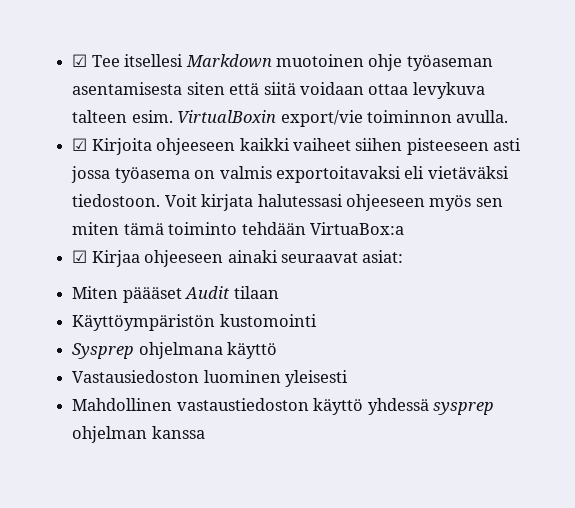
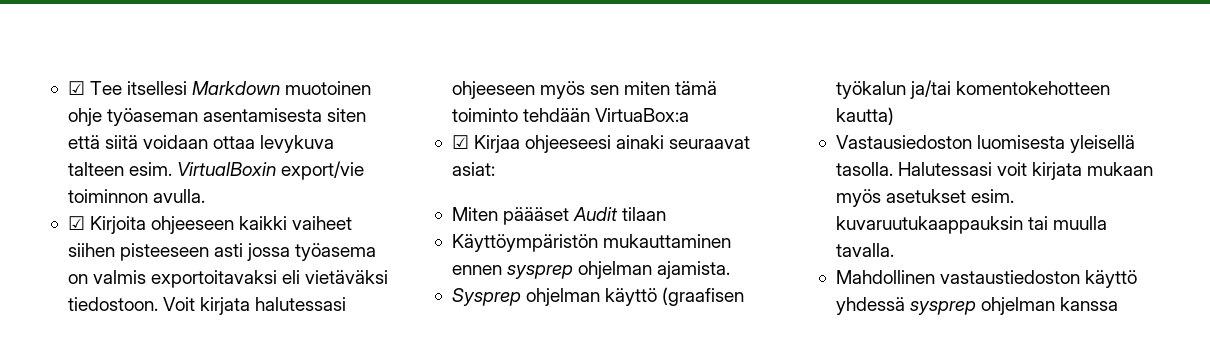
- ☑ Kirjaa ohjeeseen ainaki seuraavat asiat:
+ ☑ Kirjaa ohjeeseesi ainaki seuraavat asiat:
- Käyttöympäristön kustomointi
+ Käyttöympäristön mukauttaminen ennen sysprep ohjelman ajamista.
- Sysprep ohjelmana käyttö
- Vastausiedoston luominen yleisesti
+ Sysprep ohjelman käyttö (graafisen työkalun ja/tai komentokehotteen kautta)
+ Vastausiedoston luomisesta yleisellä tasolla. Halutessasi voit kirjata mukaan myös asetukset esim. kuvaruutukaappauksin tai muulla tavalla.

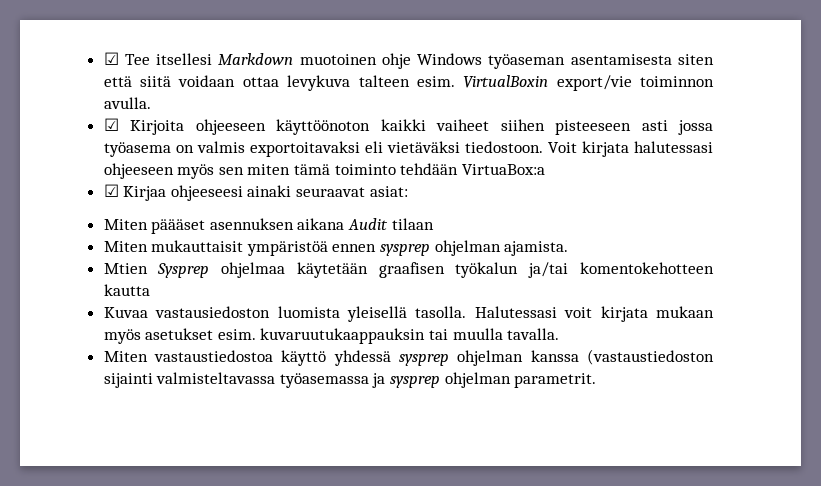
- ☑ Tee itsellesi Markdown muotoinen ohje työaseman asentamisesta siten että siitä voidaan ottaa levykuva talteen esim.
+ ☑ Tee itsellesi Markdown muotoinen ohje Windows työaseman asentamisesta siten että siitä voidaan ottaa levykuva talteen esim.
- ☑ Kirjoita ohjeeseen kaikki vaiheet siihen pisteeseen asti jossa työasema on valmis exportoitavaksi eli vietäväksi tiedostoon.
+ ☑ Kirjoita ohjeeseen käyttöönoton kaikki vaiheet siihen pisteeseen asti jossa työasema on valmis exportoitavaksi eli vietäväksi tiedostoon.
- Miten päääset Audit tilaan
+ Miten päääset asennuksen aikana Audit tilaan
- Käyttöympäristön mukauttaminen ennen sysprep ohjelman ajamista.
+ Miten mukauttaisit ympäristöä ennen sysprep ohjelman ajamista.
- Sysprep ohjelman käyttö (graafisen työkalun ja/tai komentokehotteen kautta)
- Vastausiedoston luomisesta yleisellä tasolla.
+ Mtien Sysprep ohjelmaa käytetään graafisen työkalun ja/tai komentokehotteen kautta
+ Kuvaa vastausiedoston luomista yleisellä tasolla.
- Mahdollinen vastaustiedoston käyttö yhdessä sysprep ohjelman kanssa
+ Miten vastaustiedostoa käyttö yhdessä sysprep ohjelman kanssa (vastaustiedoston sijainti valmisteltavassa työasemassa ja sysprep ohjelman parametrit.

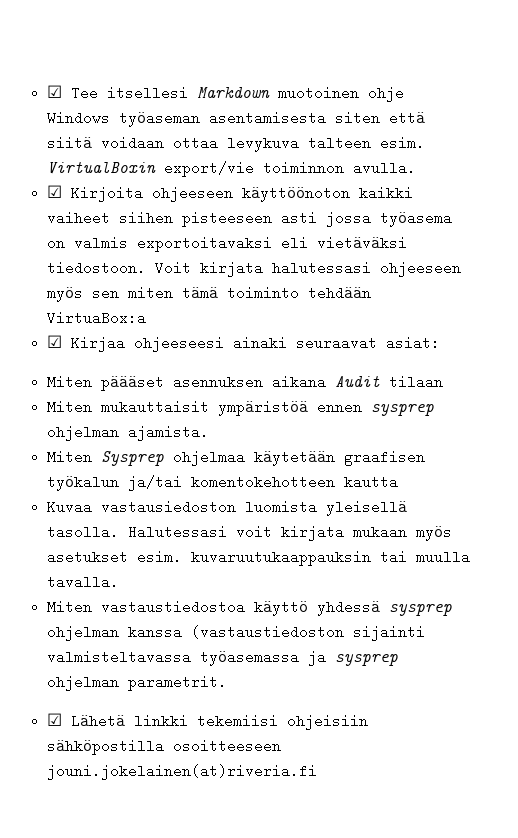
- Mtien Sysprep ohjelmaa käytetään graafisen työkalun ja/tai komentokehotteen kautta
+ Miten Sysprep ohjelmaa käytetään graafisen työkalun ja/tai komentokehotteen kautta
+ ☑ Lähetä linkki tekemiisi ohjeisiin sähköpostilla osoitteeseen jouni.jokelainen(at)riveria.fi

